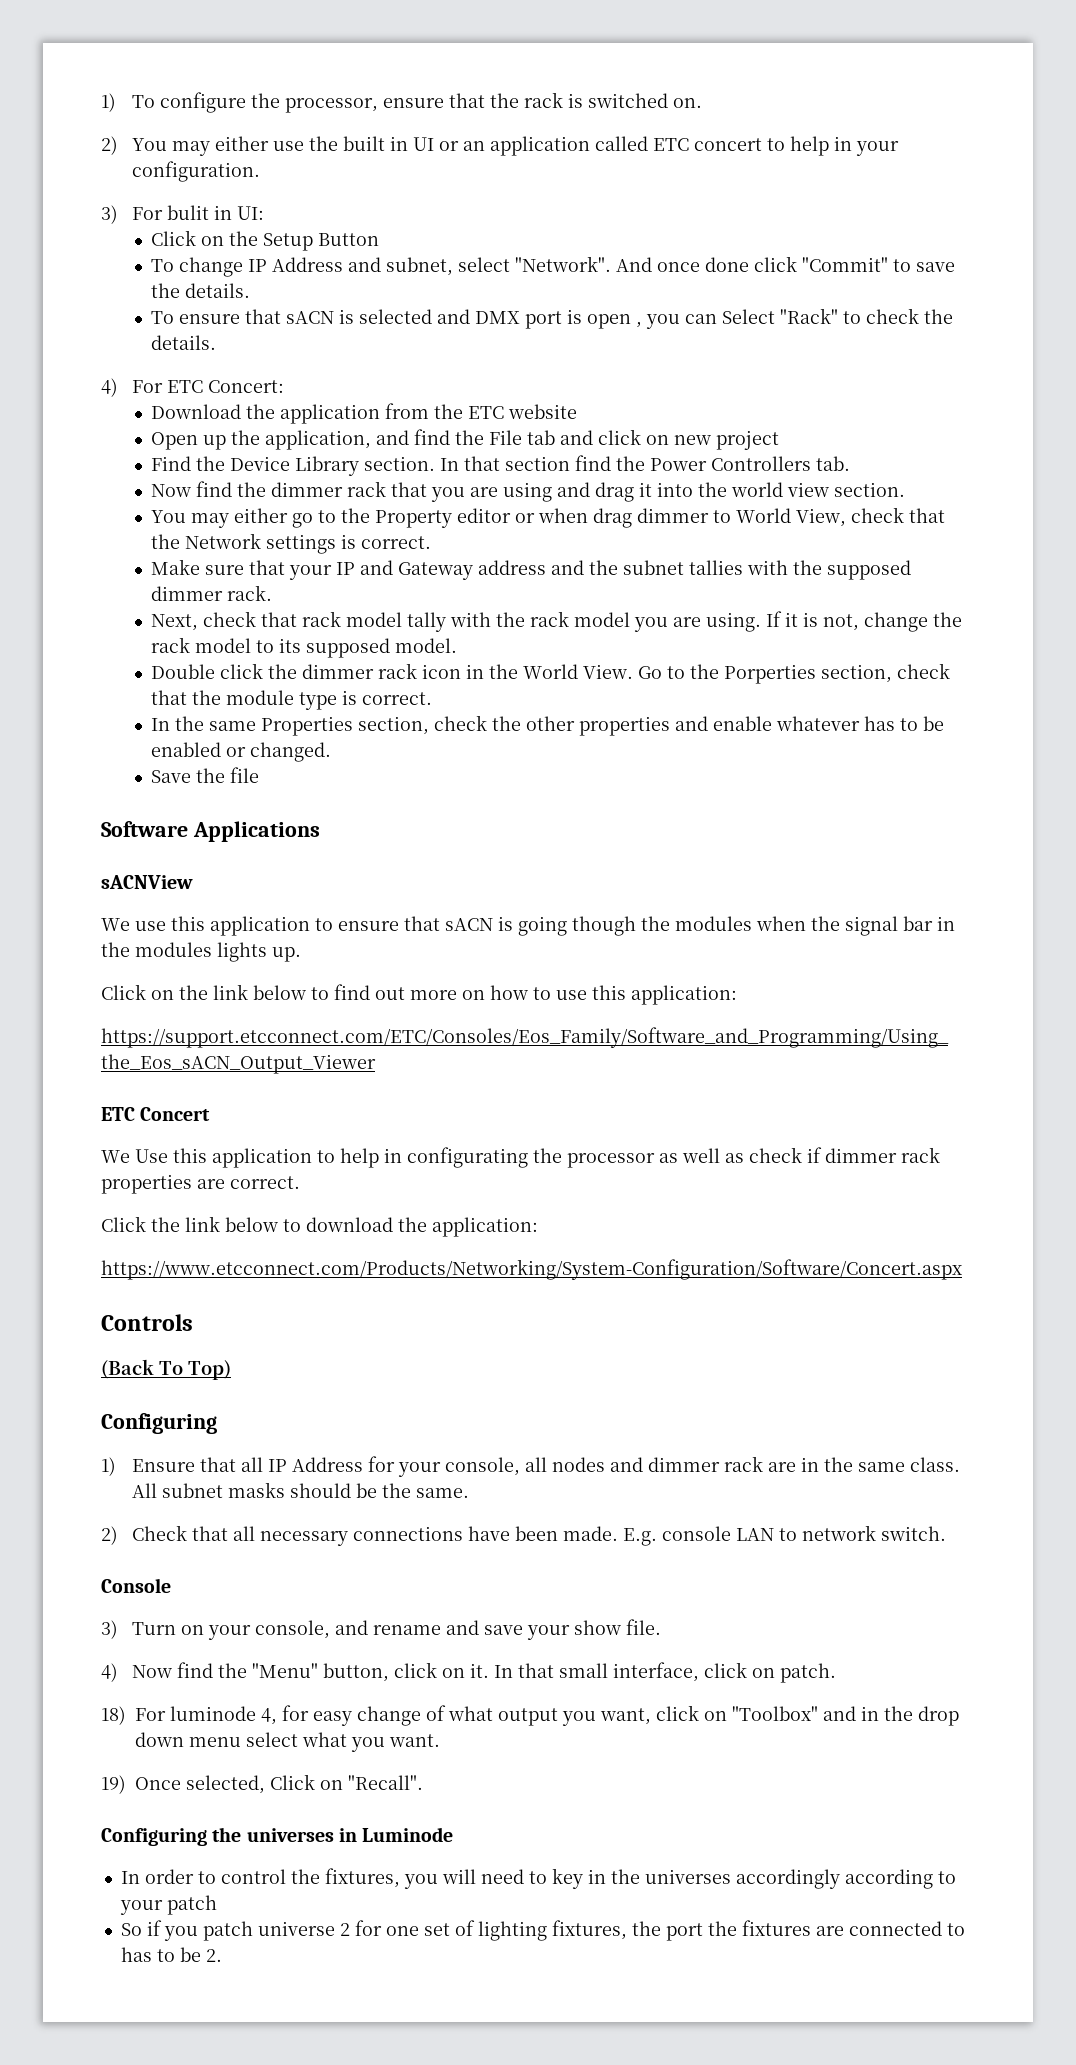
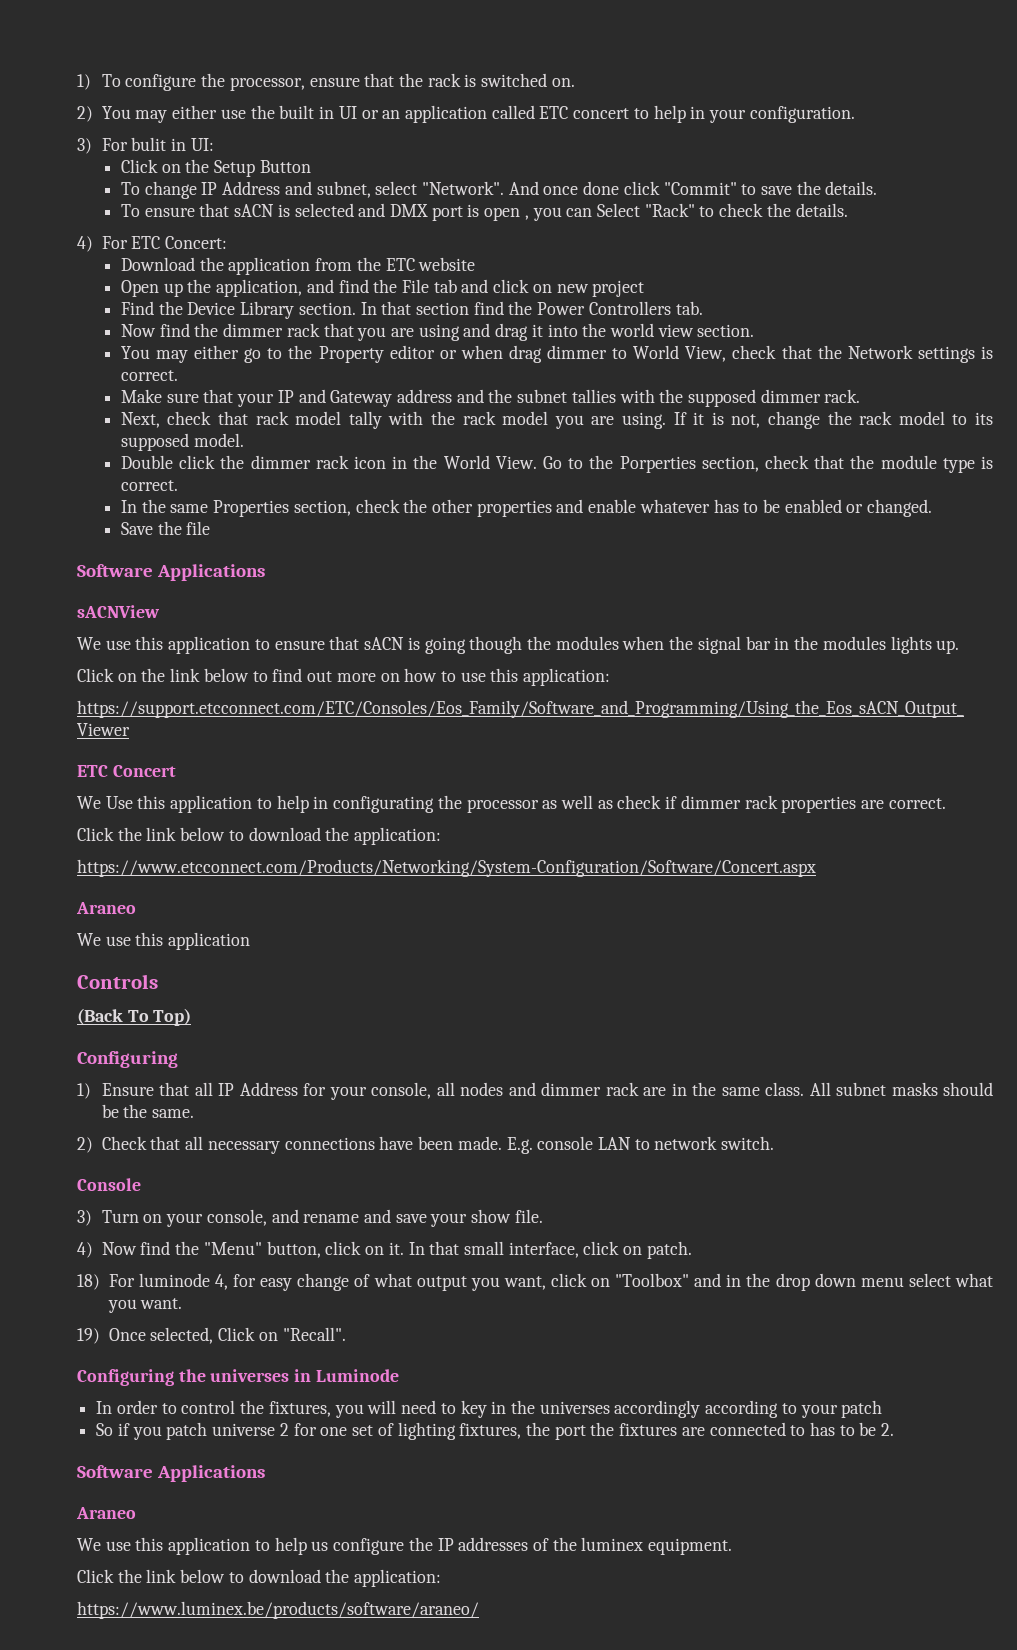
  https://www.etcconnect.com/Products/Networking/System-Configuration/Software/Concert.aspx
+ Araneo
+ We use this application
  So if you patch universe 2 for one set of lighting fixtures, the port the fixtures are connected to has to be 2.
+ Software Applications
+ Araneo
+ We use this application to help us configure the IP addresses of the luminex equipment.
+ Click the link below to download the application:
+ https://www.luminex.be/products/software/araneo/

